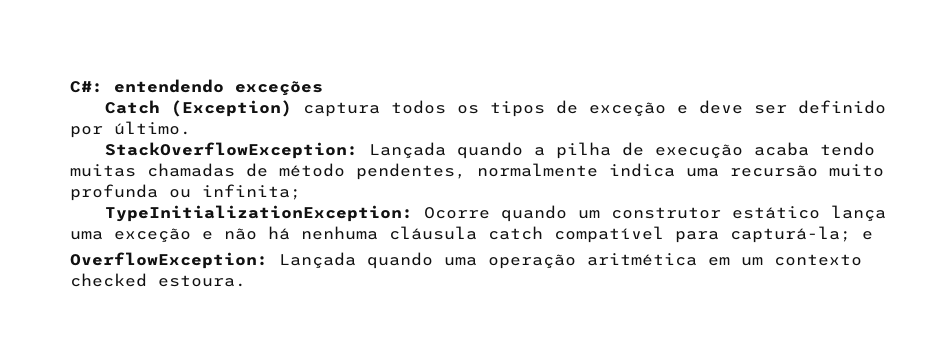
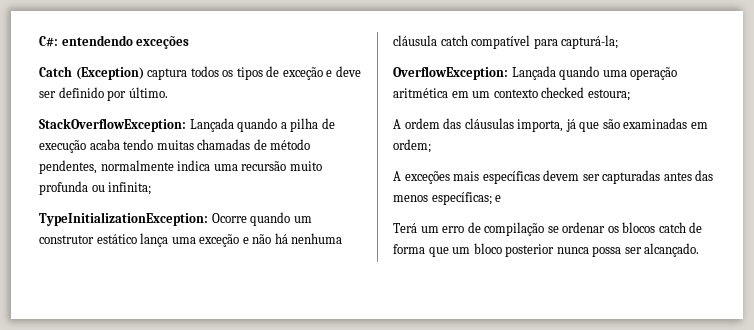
- TypeInitializationException: Ocorre quando um construtor estático lança uma exceção e não há nenhuma cláusula catch compatível para capturá-la; e
+ TypeInitializationException: Ocorre quando um construtor estático lança uma exceção e não há nenhuma cláusula catch compatível para capturá-la;
- OverflowException: Lançada quando uma operação aritmética em um contexto checked estoura.
+ OverflowException: Lançada quando uma operação aritmética em um contexto checked estoura;
+ A ordem das cláusulas importa, já que são examinadas em ordem;
+ A exceções mais específicas devem ser capturadas antes das menos específicas; e
+ Terá um erro de compilação se ordenar os blocos catch de forma que um bloco posterior nunca possa ser alcançado.

